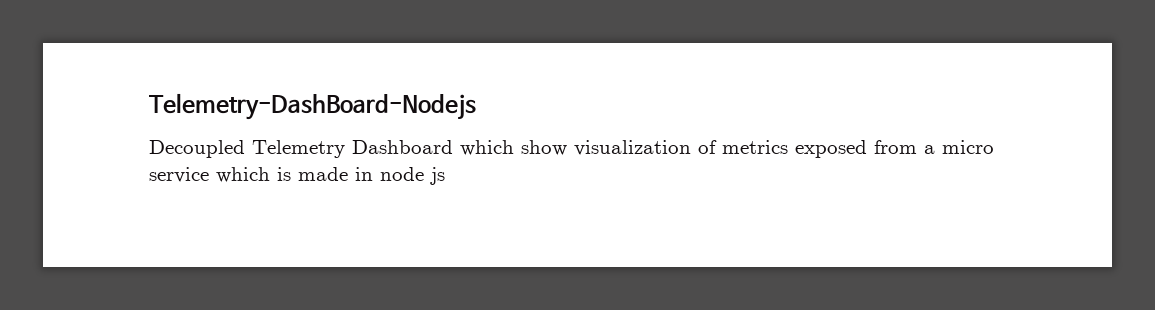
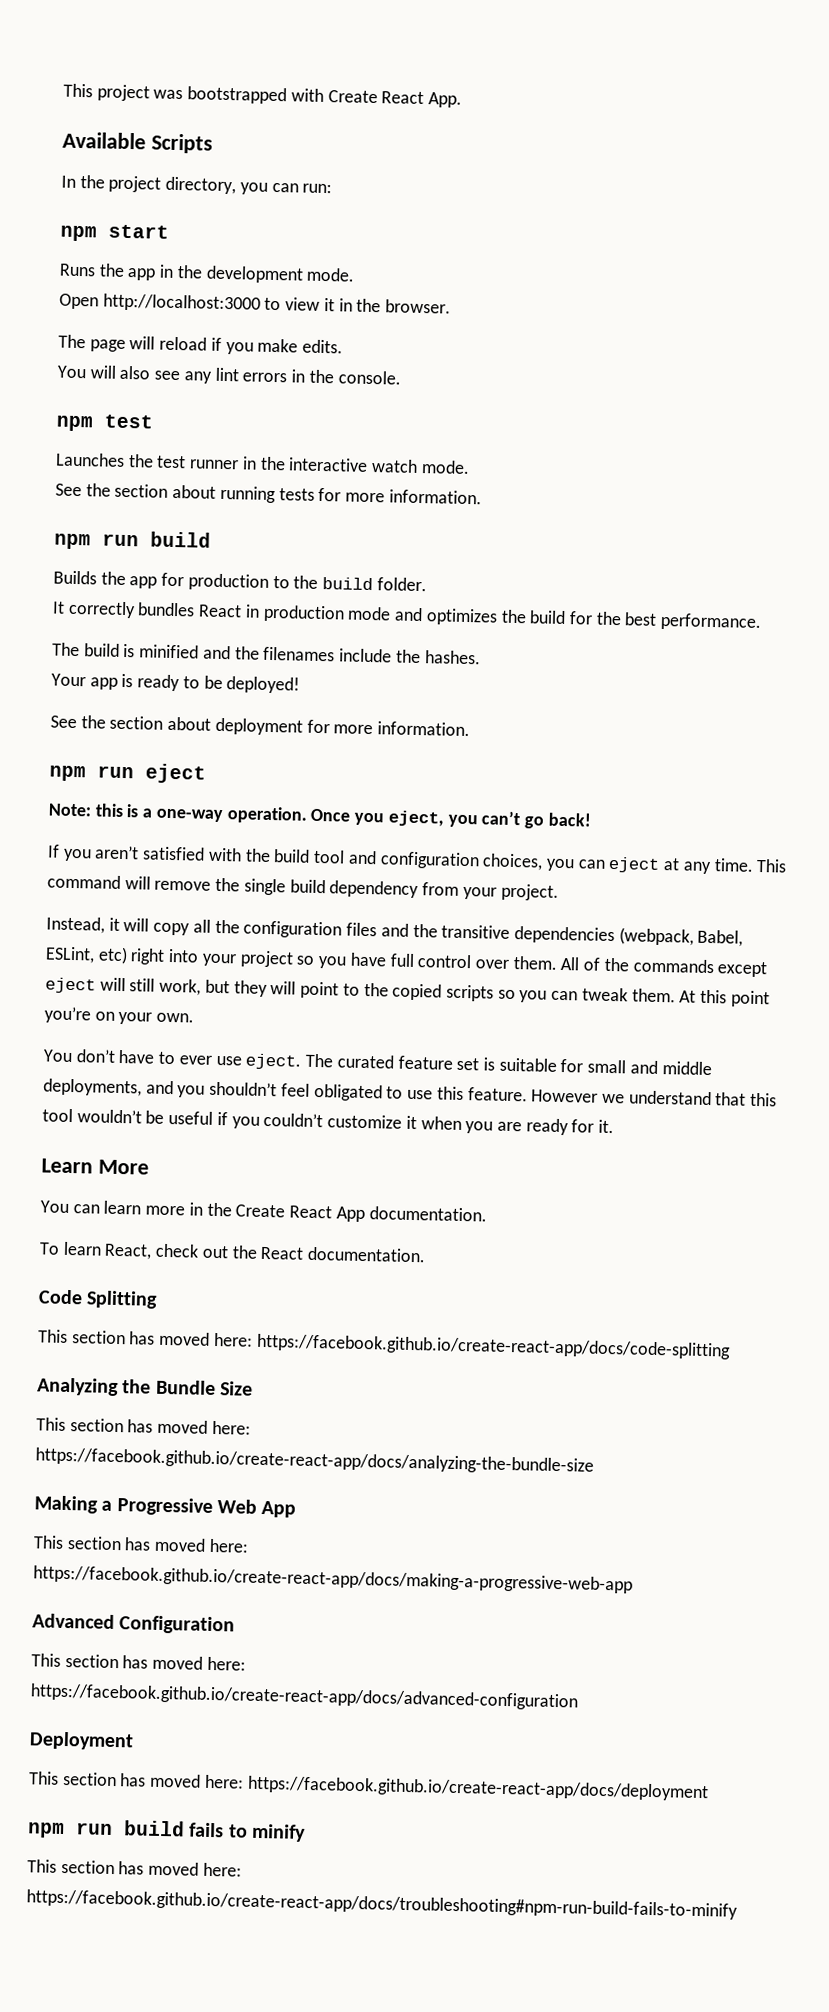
- Telemetry-DashBoard-Nodejs
- Decoupled Telemetry Dashboard which show visualization of metrics exposed from a micro service which is made in node js
+ This project was bootstrapped with Create React App.
+ Available Scripts
+ In the project directory, you can run:
+ npm start
+ Runs the app in the development mode.
+ Open http://localhost:3000 to view it in the browser.
+ The page will reload if you make edits.
+ You will also see any lint errors in the console.
+ npm test
+ Launches the test runner in the interactive watch mode.
+ See the section about running tests for more information.
+ npm run build
+ Builds the app for production to the build folder.
+ It correctly bundles React in production mode and optimizes the build for the best performance.
+ The build is minified and the filenames include the hashes.
+ Your app is ready to be deployed!
+ See the section about deployment for more information.
+ npm run eject
+ Note: this is a one-way operation. Once you eject, you can’t go back!
+ If you aren’t satisfied with the build tool and configuration choices, you can eject at any time. This command will remove the single build dependency from your project.
+ Instead, it will copy all the configuration files and the transitive dependencies (webpack, Babel, ESLint, etc) right into your project so you have full control over them. All of the commands except eject will still work, but they will point to the copied scripts so you can tweak them. At this point you’re on your own.
+ You don’t have to ever use eject. The curated feature set is suitable for small and middle deployments, and you shouldn’t feel obligated to use this feature. However we understand that this tool wouldn’t be useful if you couldn’t customize it when you are ready for it.
+ Learn More
+ You can learn more in the Create React App documentation.
+ To learn React, check out the React documentation.
+ Code Splitting
+ This section has moved here: https://facebook.github.io/create-react-app/docs/code-splitting
+ Analyzing the Bundle Size
+ This section has moved here: https://facebook.github.io/create-react-app/docs/analyzing-the-bundle-size
+ Making a Progressive Web App
+ This section has moved here: https://facebook.github.io/create-react-app/docs/making-a-progressive-web-app
+ Advanced Configuration
+ This section has moved here: https://facebook.github.io/create-react-app/docs/advanced-configuration
+ Deployment
+ This section has moved here: https://facebook.github.io/create-react-app/docs/deployment
+ npm run build fails to minify
+ This section has moved here: https://facebook.github.io/create-react-app/docs/troubleshooting#npm-run-build-fails-to-minify

